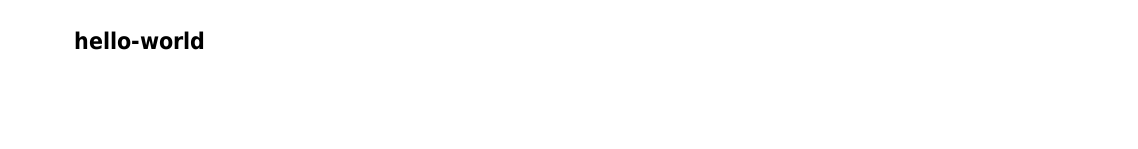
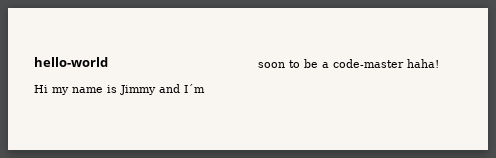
+ Hi my name is Jimmy and I´m soon to be a code-master haha!

